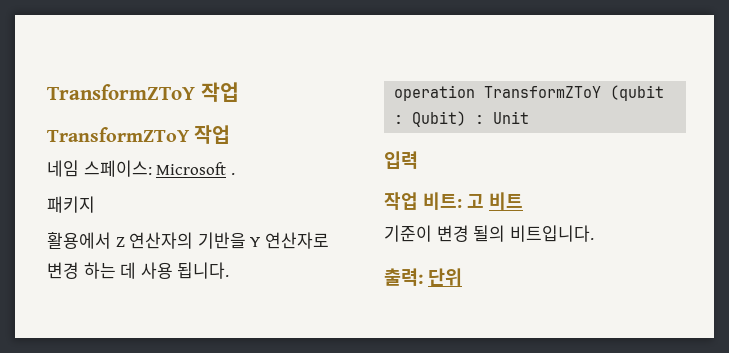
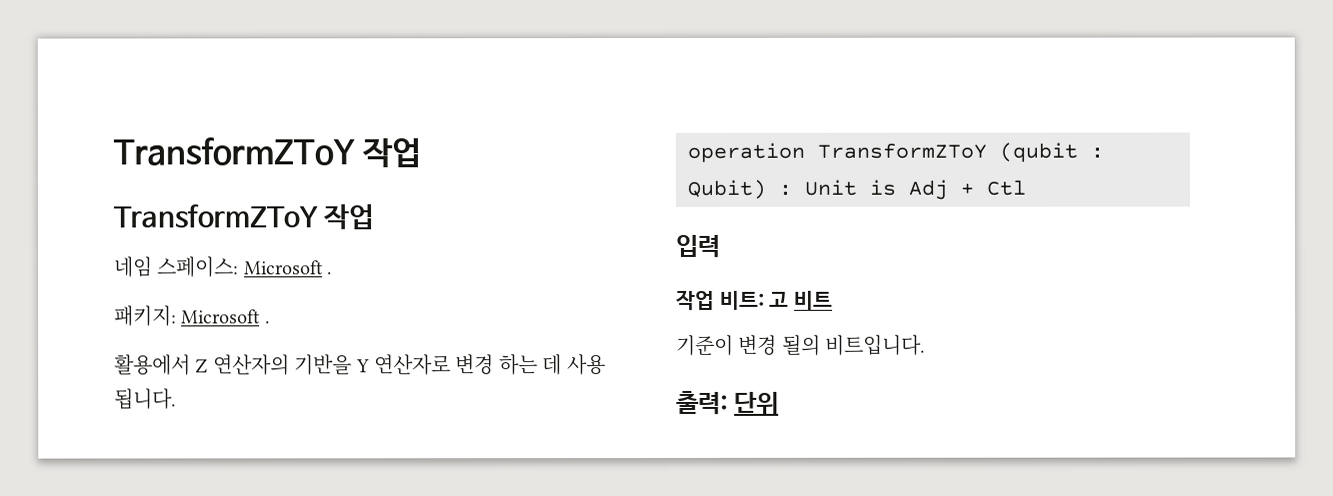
- 패키지
+ 패키지: Microsoft .
- operation TransformZToY (qubit : Qubit) : Unit
+ operation TransformZToY (qubit : Qubit) : Unit is Adj + Ctl

